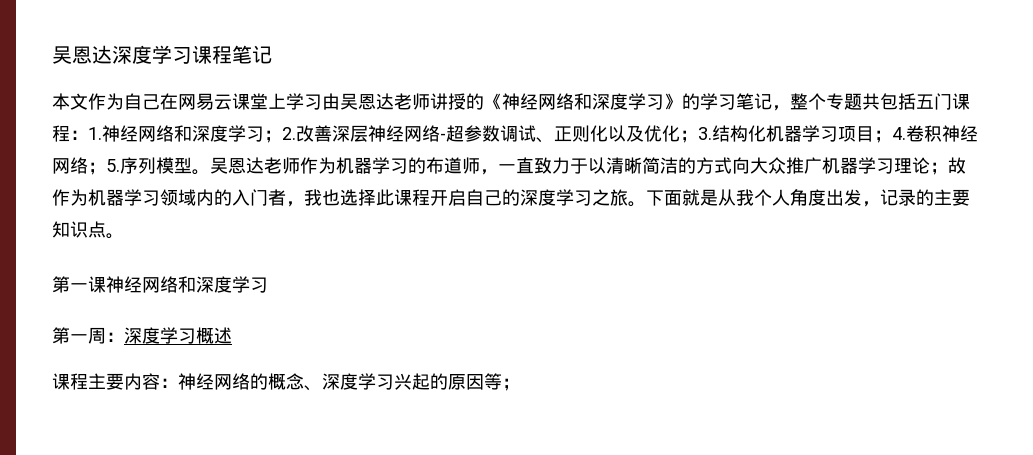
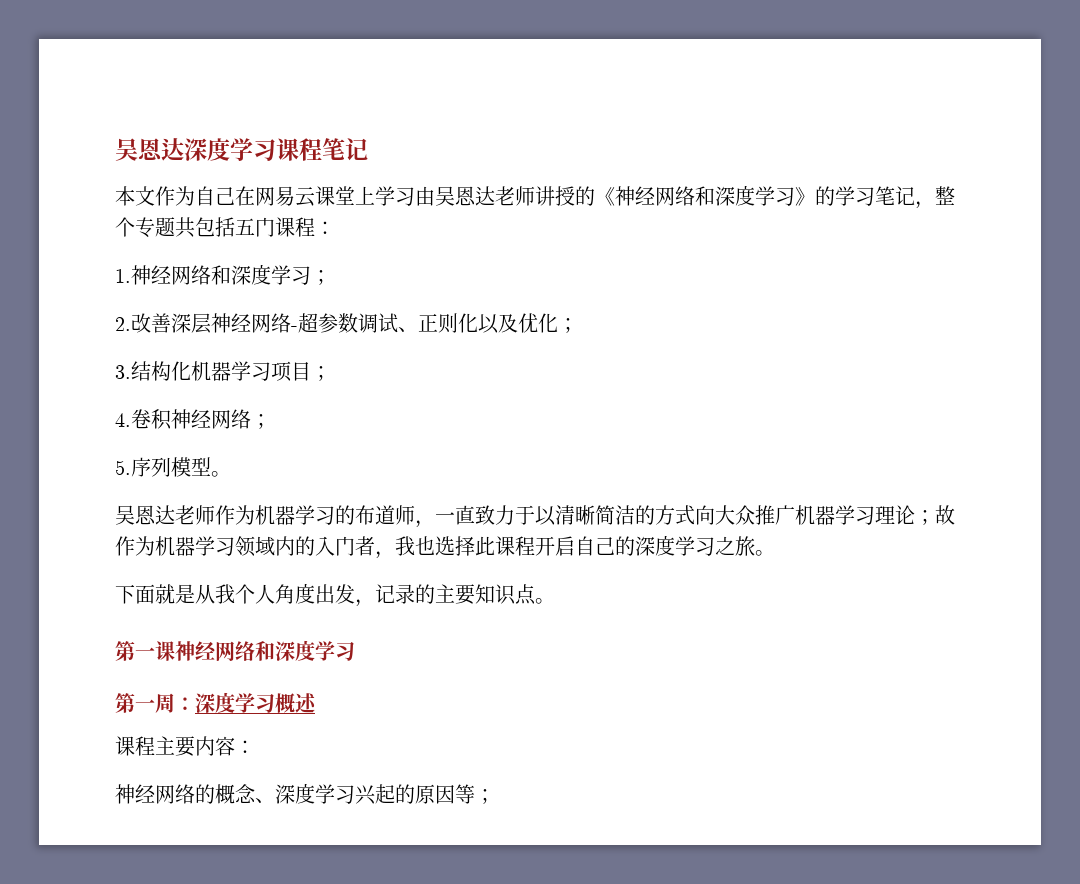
- 本文作为自己在网易云课堂上学习由吴恩达老师讲授的《神经网络和深度学习》的学习笔记，整个专题共包括五门课程：1.神经网络和深度学习；2.改善深层神经网络-超参数调试、正则化以及优化；3.结构化机器学习项目；4.卷积神经网络；5.序列模型。吴恩达老师作为机器学习的布道师，一直致力于以清晰简洁的方式向大众推广机器学习理论；
+ 本文作为自己在网易云课堂上学习由吴恩达老师讲授的《神经网络和深度学习》的学习笔记，整个专题共包括五门课程：
+ 1.神经网络和深度学习；
+ 2.改善深层神经网络-超参数调试、正则化以及优化；
+ 3.结构化机器学习项目；
+ 4.卷积神经网络；
+ 5.序列模型。
+ 吴恩达老师作为机器学习的布道师，一直致力于以清晰简洁的方式向大众推广机器学习理论；
- 故作为机器学习领域内的入门者，我也选择此课程开启自己的深度学习之旅。下面就是从我个人角度出发，记录的主要知识点。
+ 故作为机器学习领域内的入门者，我也选择此课程开启自己的深度学习之旅。
+ 下面就是从我个人角度出发，记录的主要知识点。
- 课程主要内容：神经网络的概念、深度学习兴起的原因等；
+ 课程主要内容：
+ 神经网络的概念、深度学习兴起的原因等；

